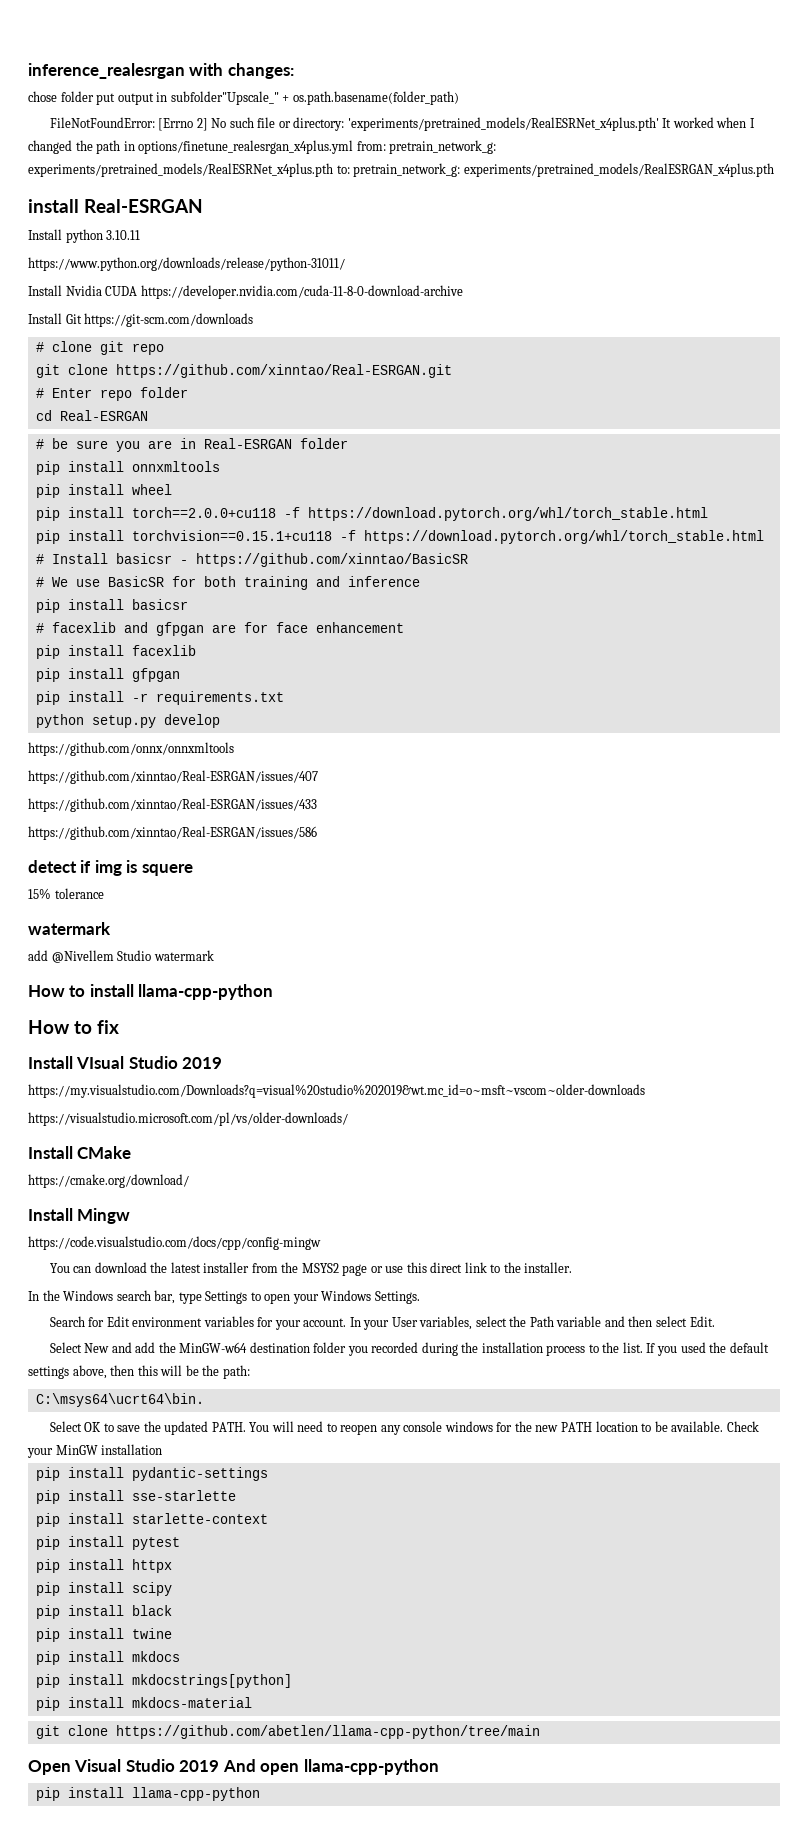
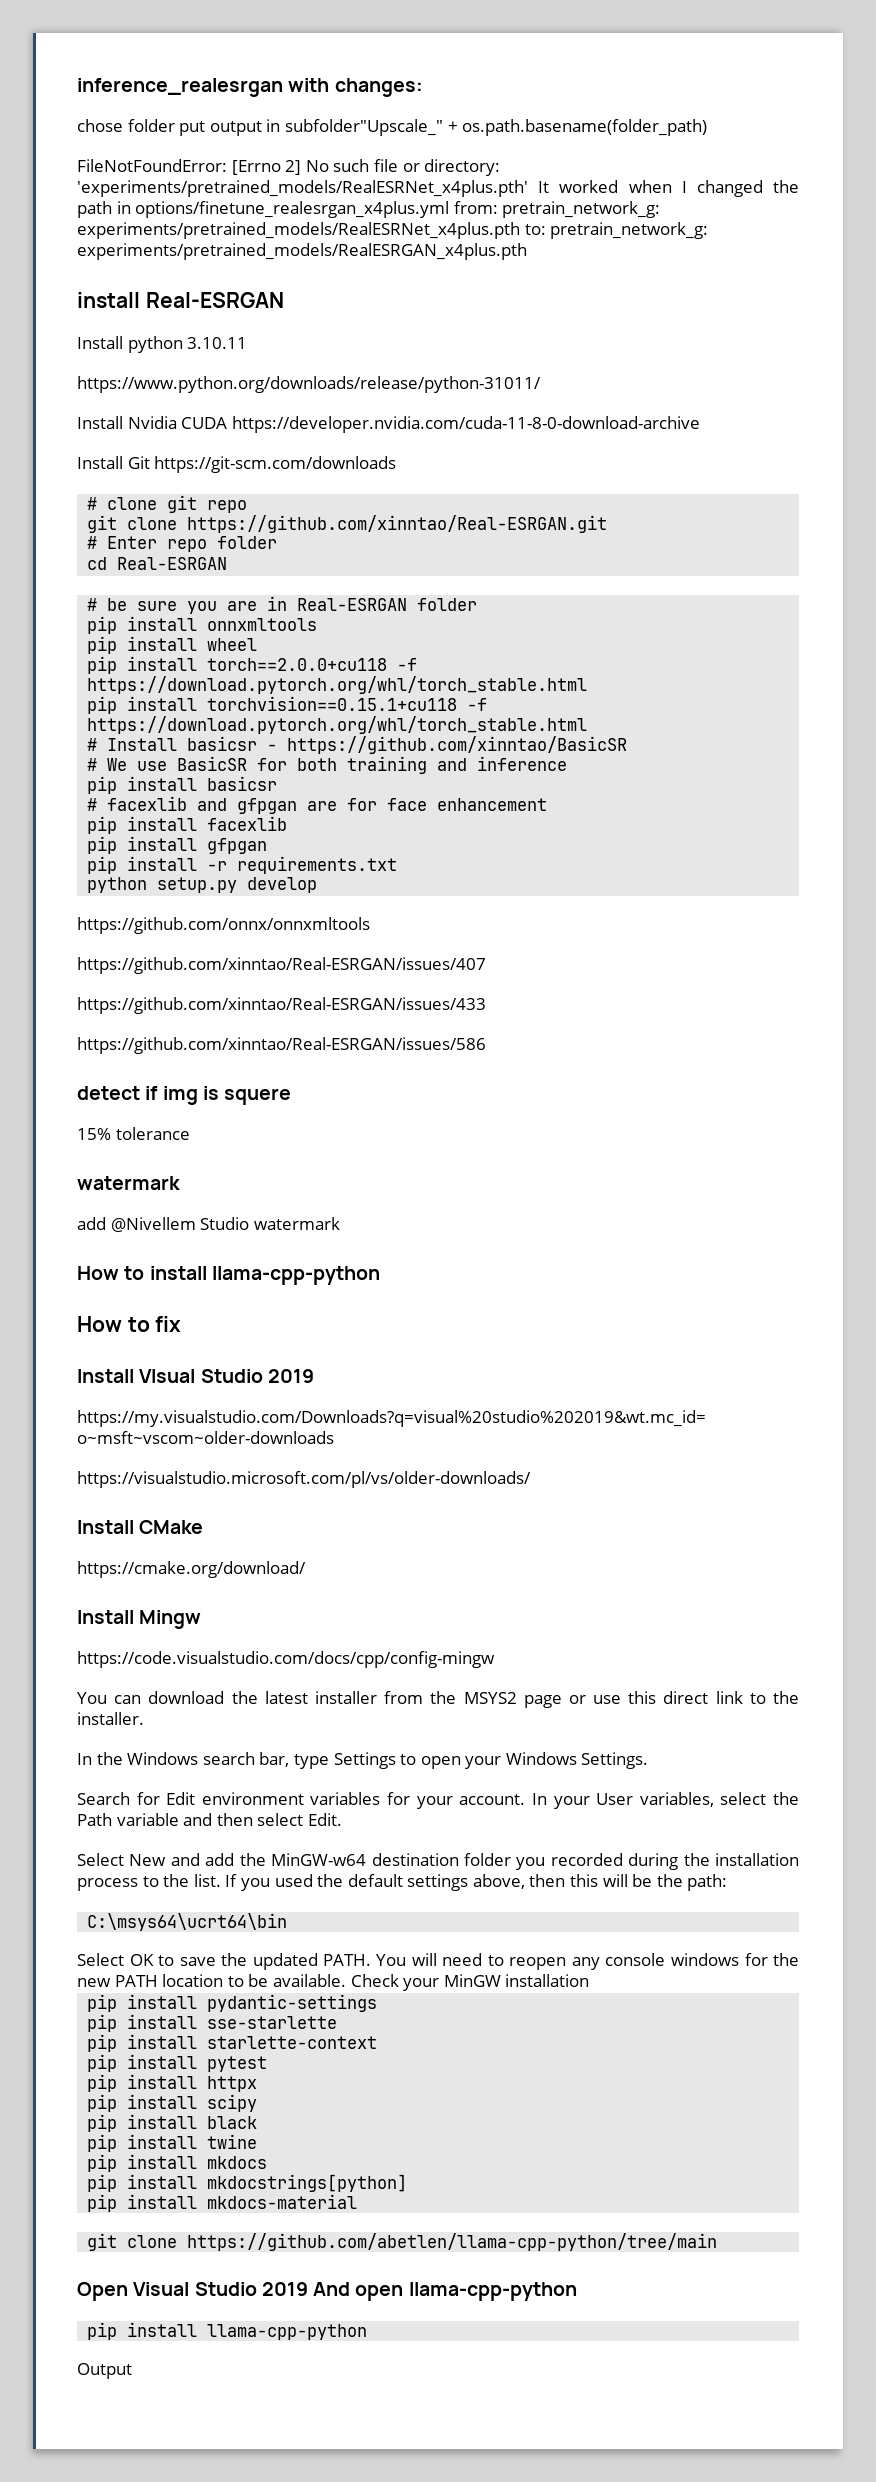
- C:\msys64\ucrt64\bin.
+ C:\msys64\ucrt64\bin
+ Output

